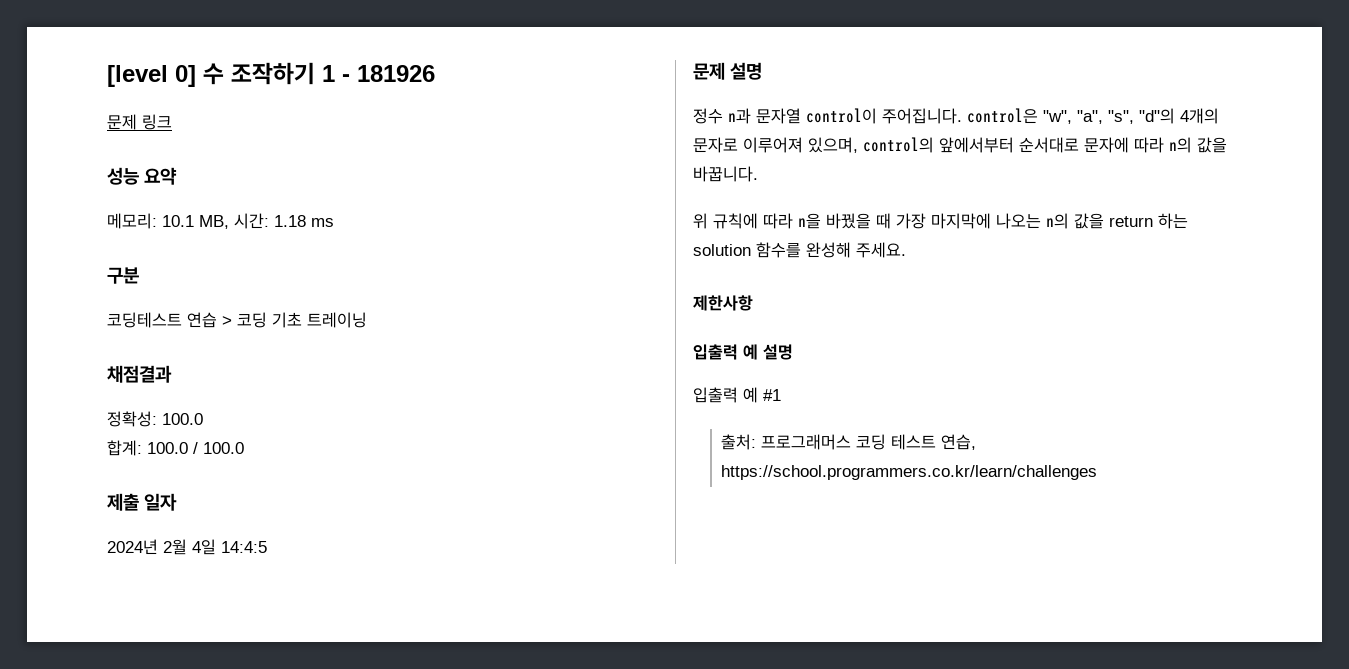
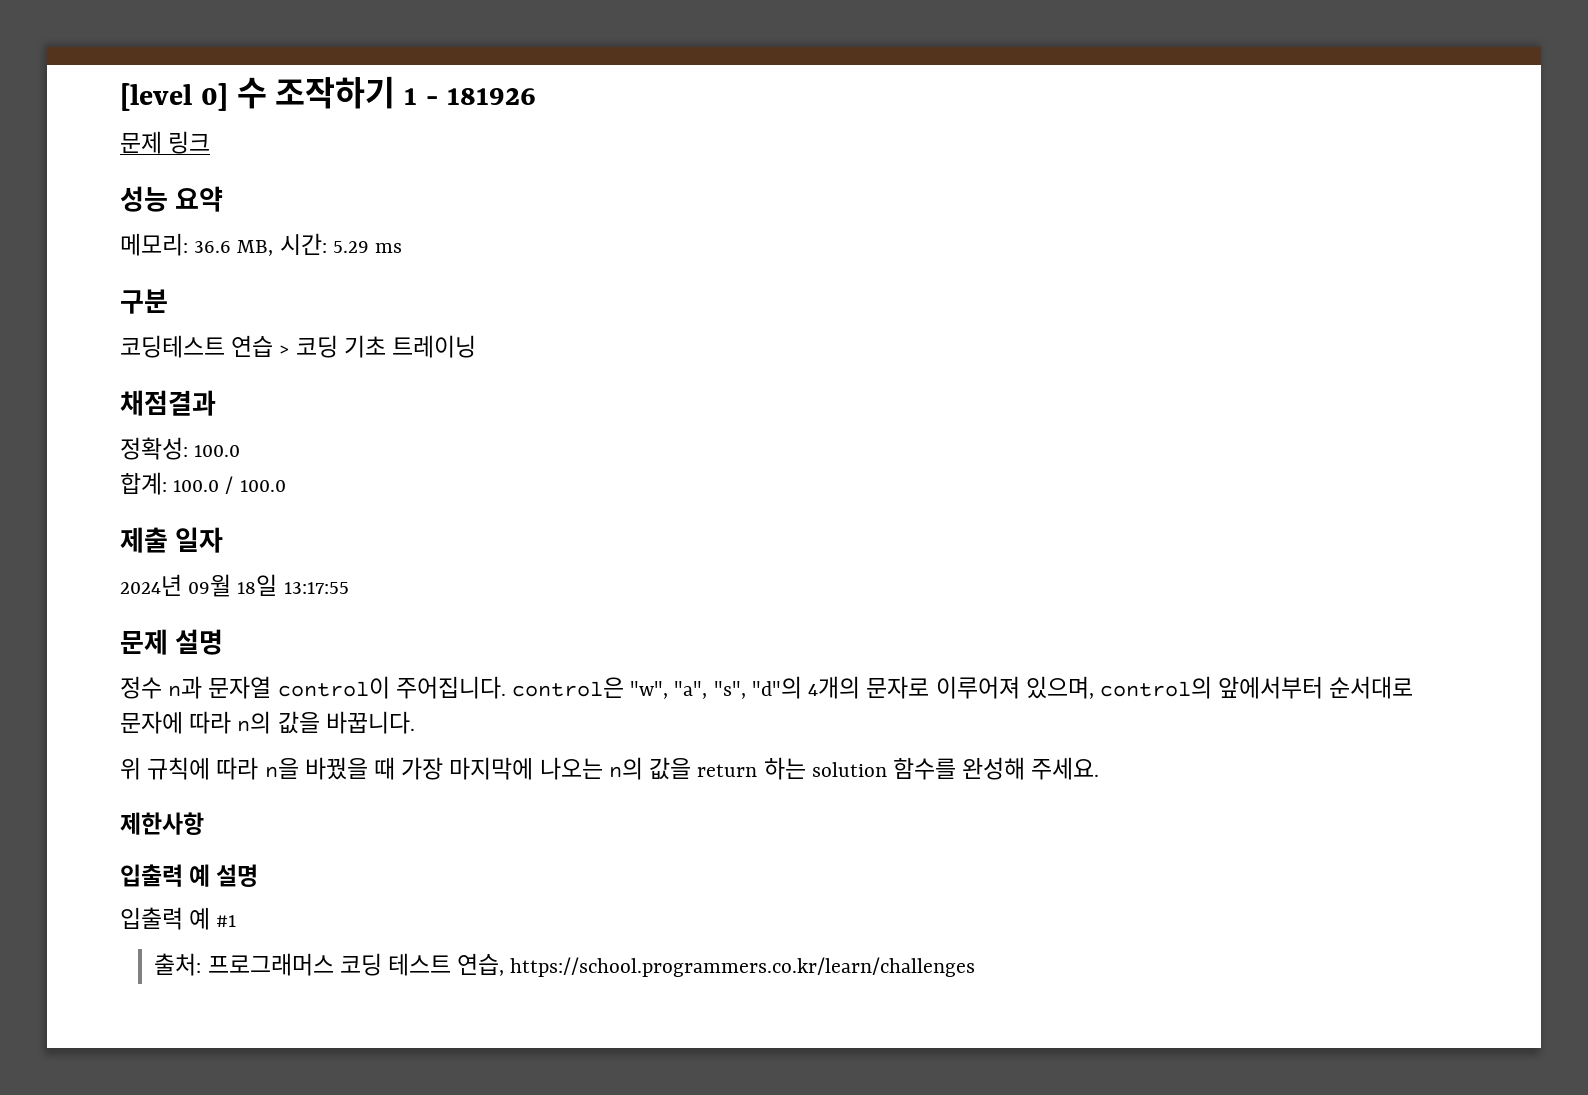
- 메모리: 10.1 MB, 시간: 1.18 ms
+ 메모리: 36.6 MB, 시간: 5.29 ms
- 2024년 2월 4일 14:4:5
+ 2024년 09월 18일 13:17:55

